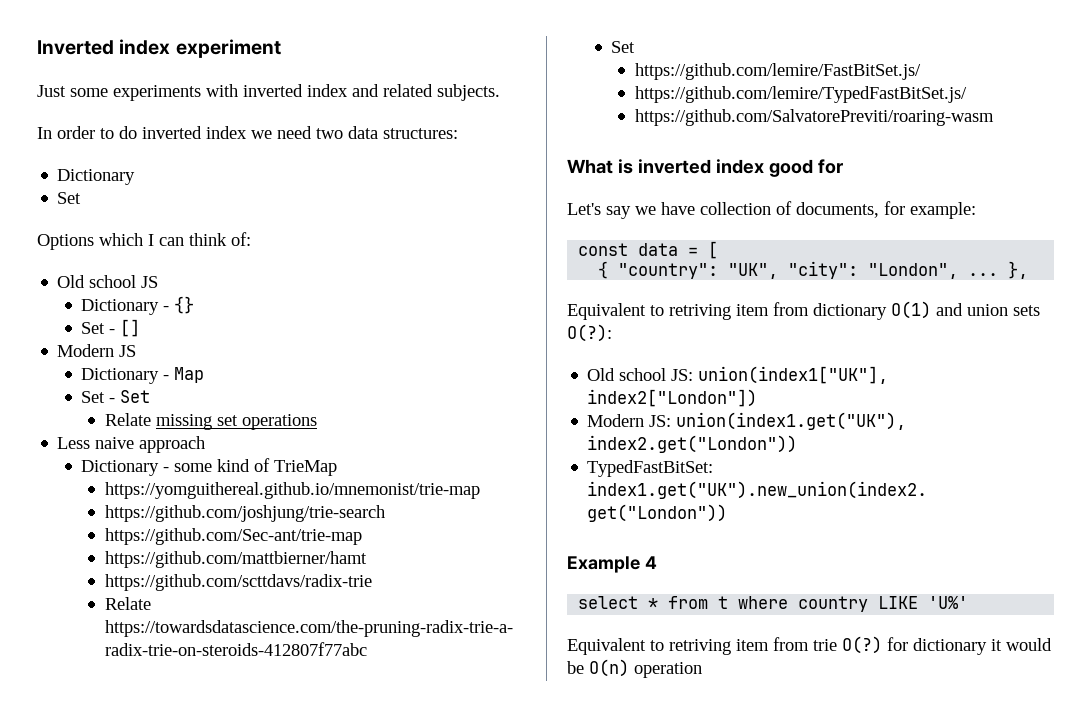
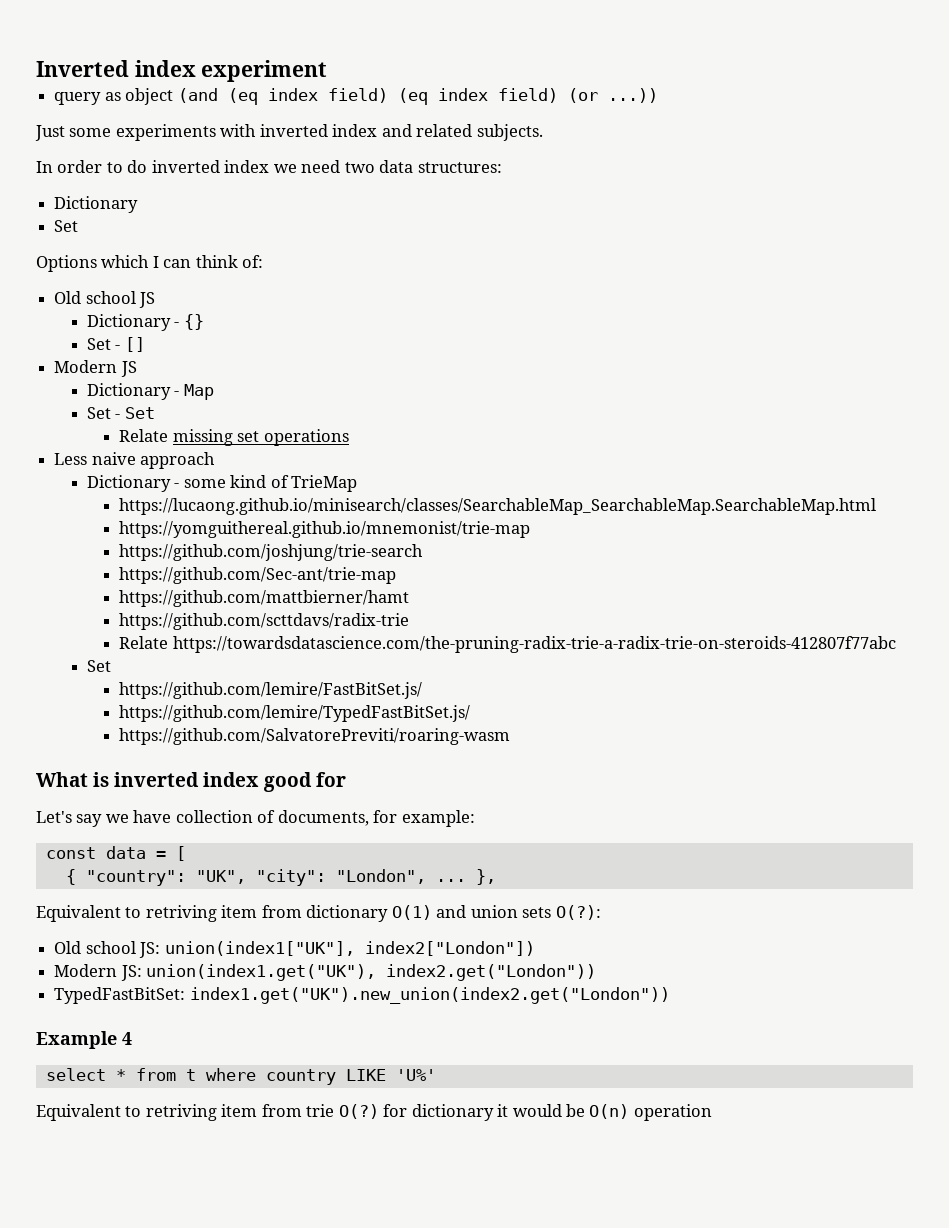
+ query as object (and (eq index field) (eq index field) (or ...))
+ https://lucaong.github.io/minisearch/classes/SearchableMap_SearchableMap.SearchableMap.html

